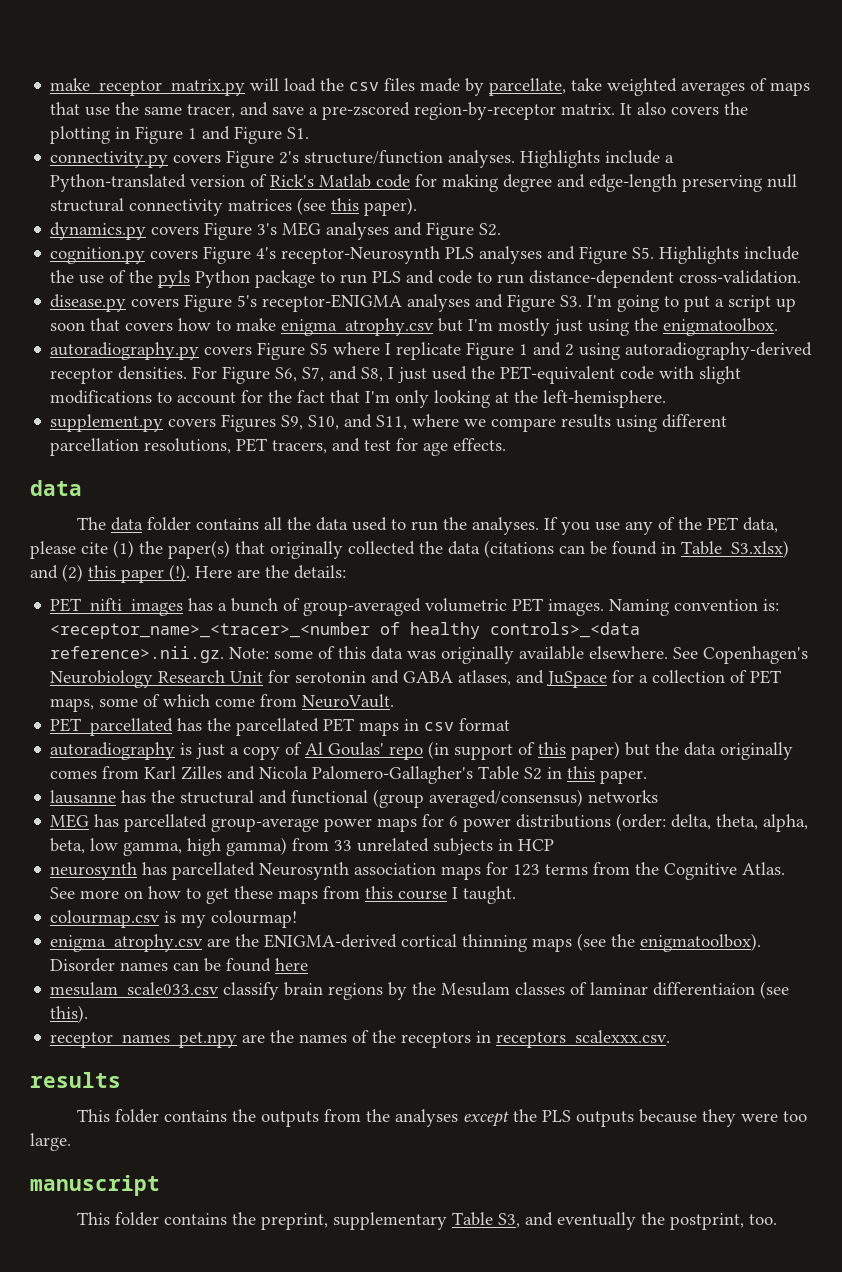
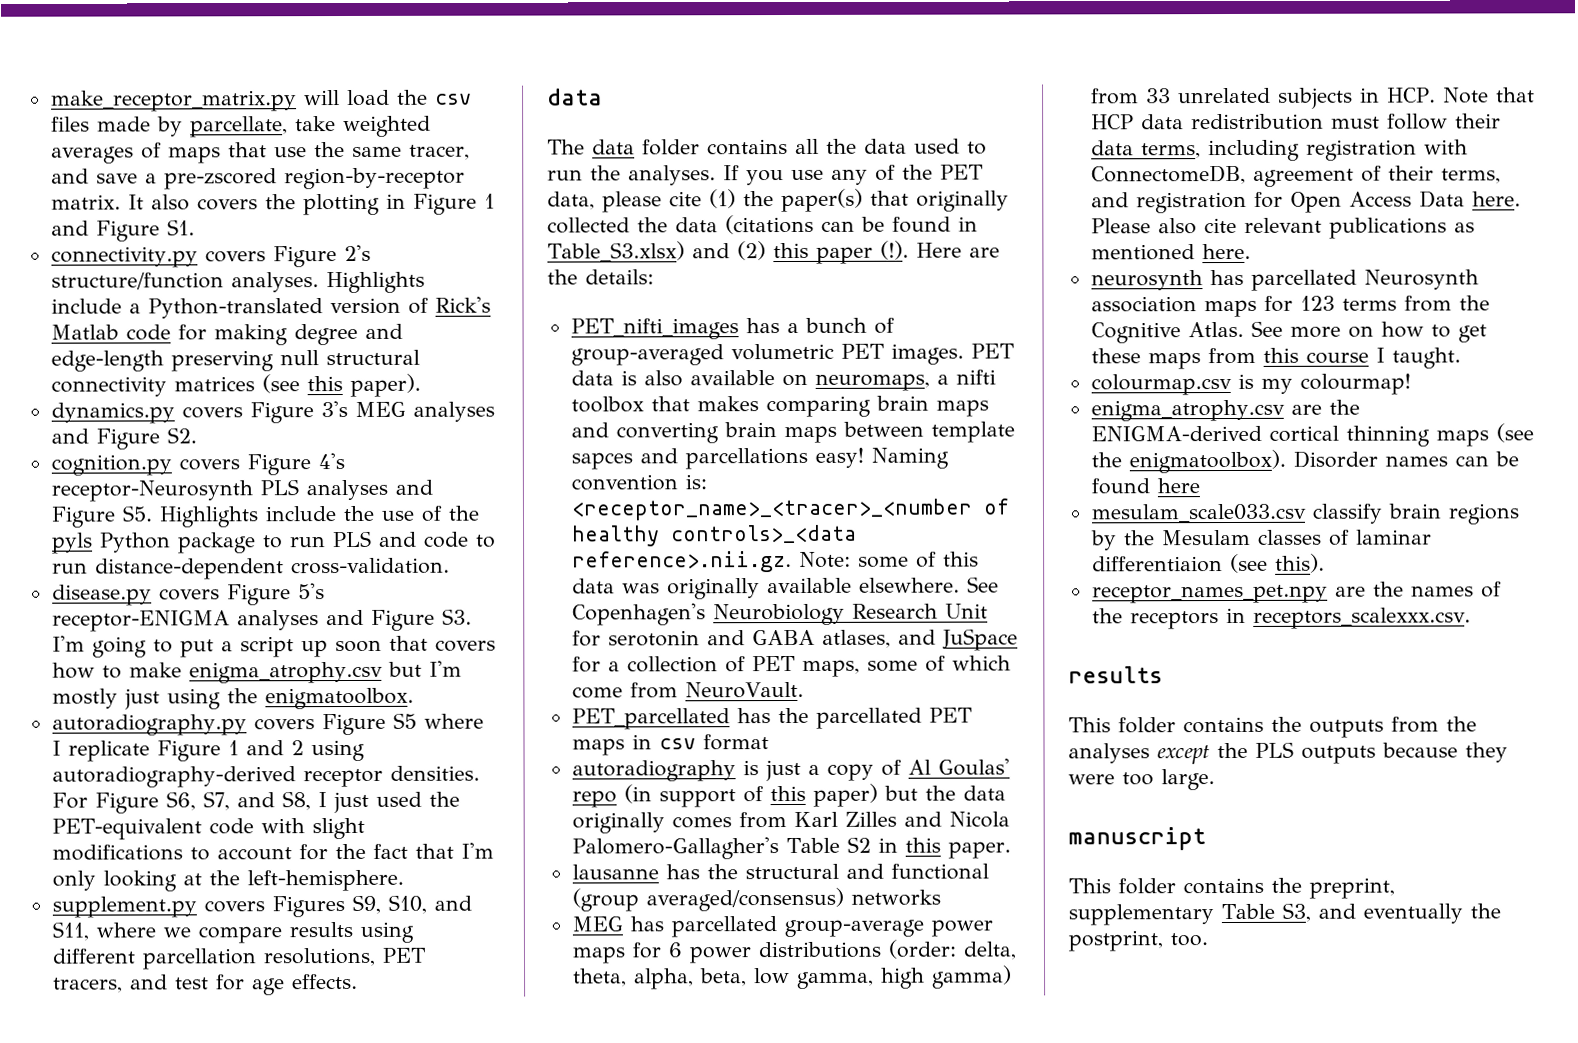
+ PET data is also available on neuromaps, a nifti toolbox that makes comparing brain maps and converting brain maps between template sapces and parcellations easy!
- MEG has parcellated group-average power maps for 6 power distributions (order: delta, theta, alpha, beta, low gamma, high gamma) from 33 unrelated subjects in HCP
+ MEG has parcellated group-average power maps for 6 power distributions (order: delta, theta, alpha, beta, low gamma, high gamma) from 33 unrelated subjects in HCP. Note that HCP data redistribution must follow their data terms, including registration with ConnectomeDB, agreement of their terms, and registration for Open Access Data here. Please also cite relevant publications as mentioned here.

